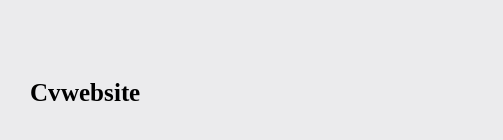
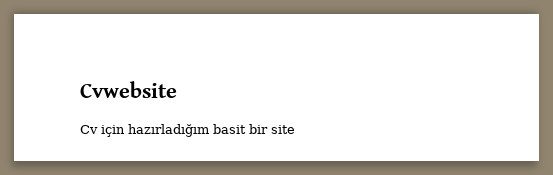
+ Cv için hazırladığım basit bir site

